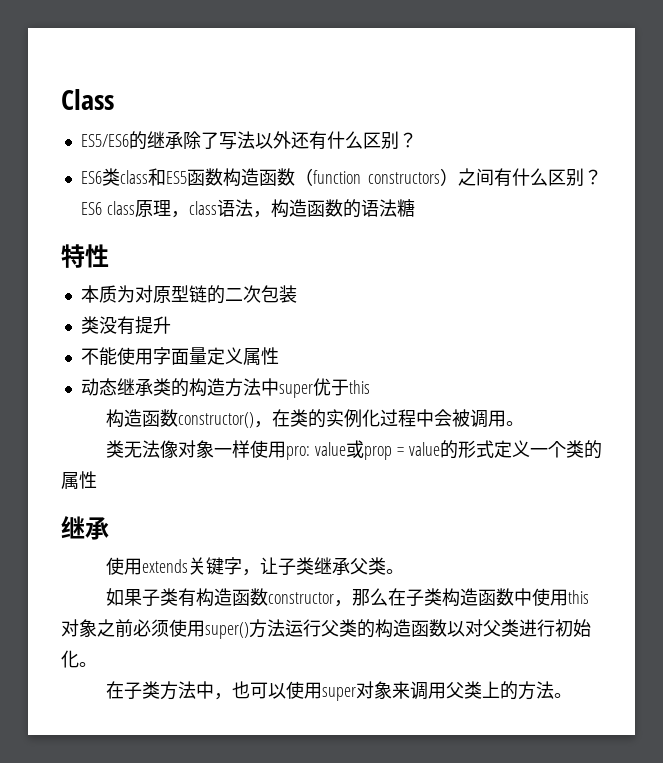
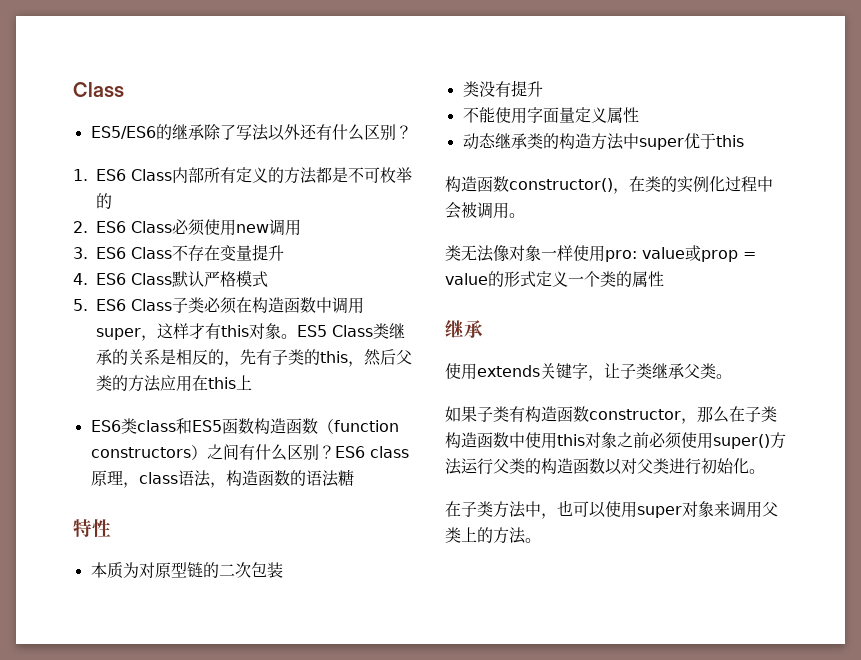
+ 1. ES6 Class内部所有定义的方法都是不可枚举的
+ 2. ES6 Class必须使用new调用
+ 3. ES6 Class不存在变量提升
+ 4. ES6 Class默认严格模式
+ 5. ES6 Class子类必须在构造函数中调用super，这样才有this对象。ES5 Class类继承的关系是相反的，先有子类的this，然后父类的方法应用在this上

